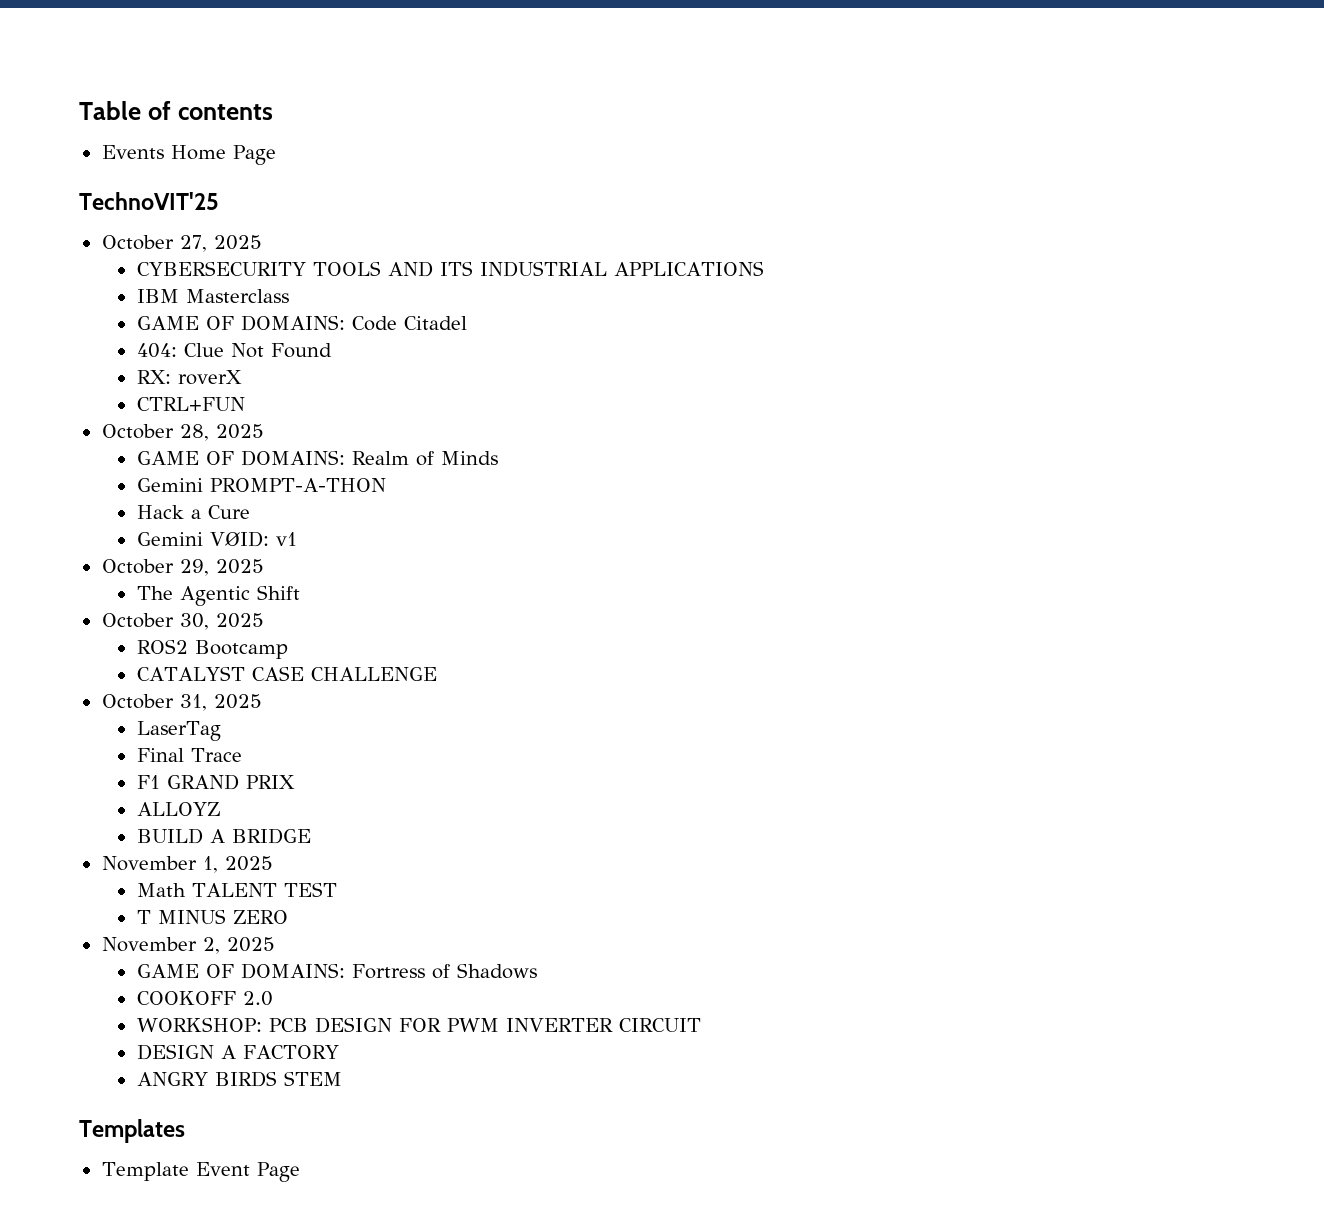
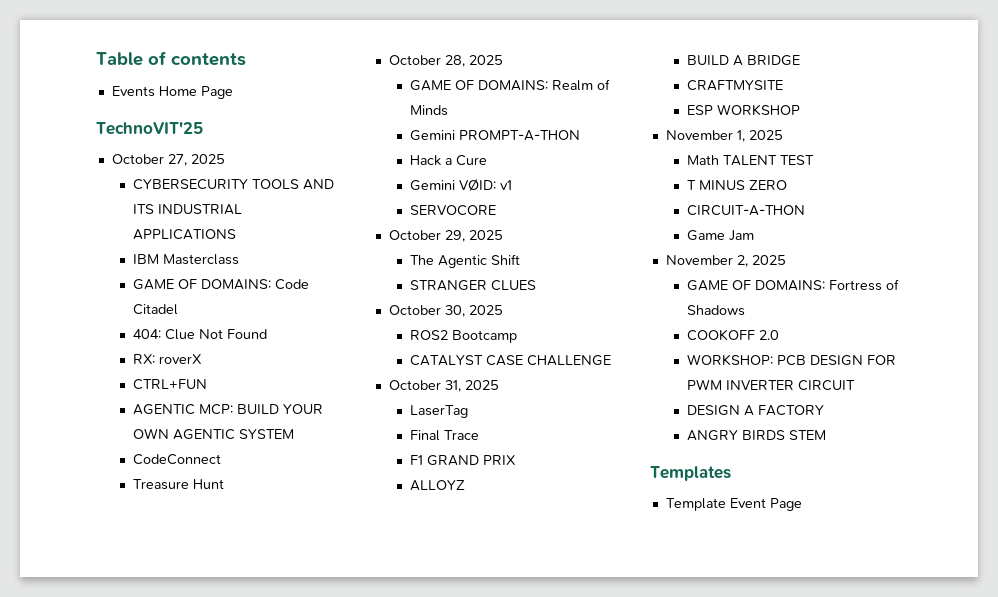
+ AGENTIC MCP: BUILD YOUR OWN AGENTIC SYSTEM
+ CodeConnect
+ Treasure Hunt
+ SERVOCORE
+ STRANGER CLUES
+ CRAFTMYSITE
+ ESP WORKSHOP
+ CIRCUIT-A-THON
+ Game Jam

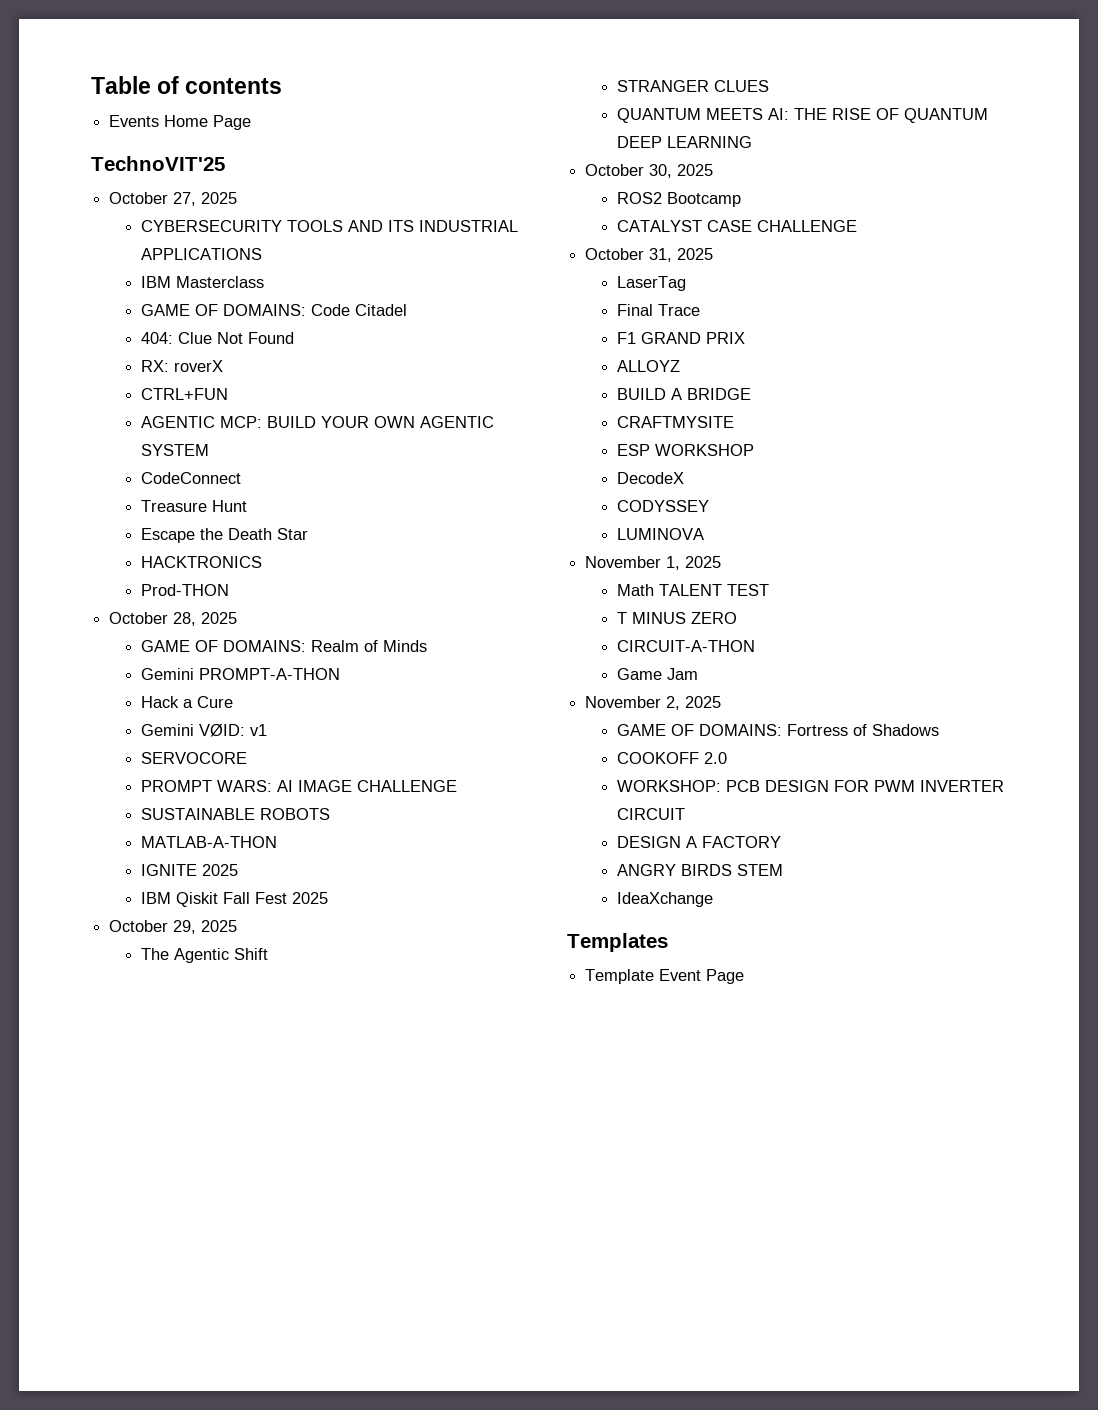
+ Escape the Death Star
+ HACKTRONICS
+ Prod-THON
+ PROMPT WARS: AI IMAGE CHALLENGE
+ SUSTAINABLE ROBOTS
+ MATLAB-A-THON
+ IGNITE 2025
+ IBM Qiskit Fall Fest 2025
+ QUANTUM MEETS AI: THE RISE OF QUANTUM DEEP LEARNING
+ DecodeX
+ CODYSSEY
+ LUMINOVA
+ IdeaXchange

